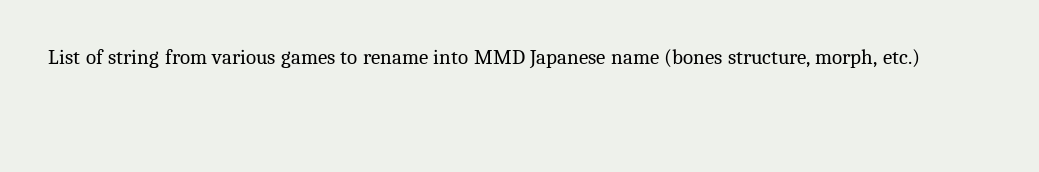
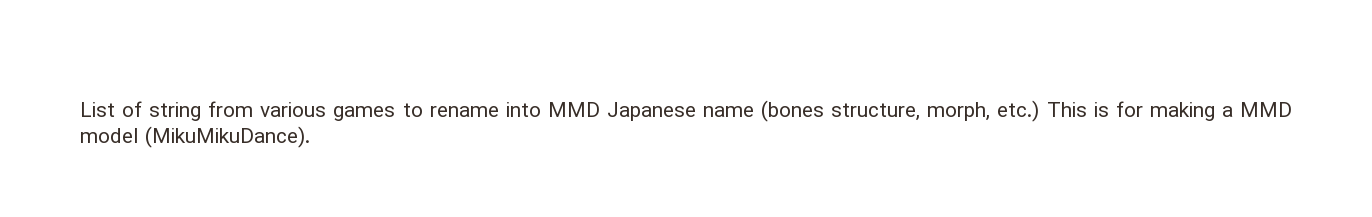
- List of string from various games to rename into MMD Japanese name (bones structure, morph, etc.)
+ List of string from various games to rename into MMD Japanese name (bones structure, morph, etc.) This is for making a MMD model (MikuMikuDance).

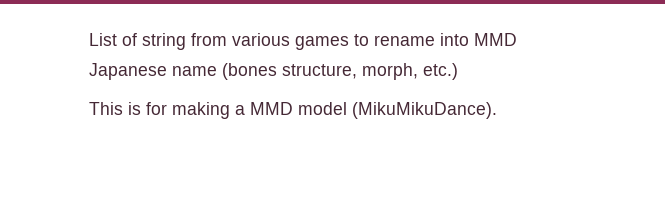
- List of string from various games to rename into MMD Japanese name (bones structure, morph, etc.) This is for making a MMD model (MikuMikuDance).
+ List of string from various games to rename into MMD Japanese name (bones structure, morph, etc.)
+ This is for making a MMD model (MikuMikuDance).

